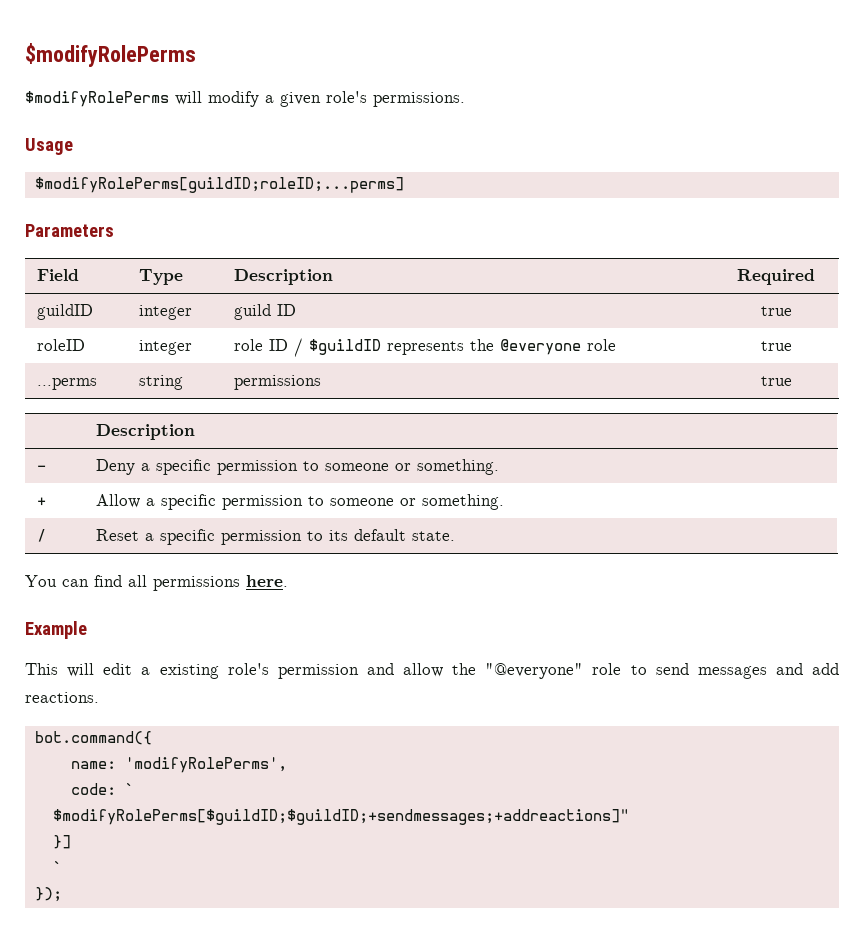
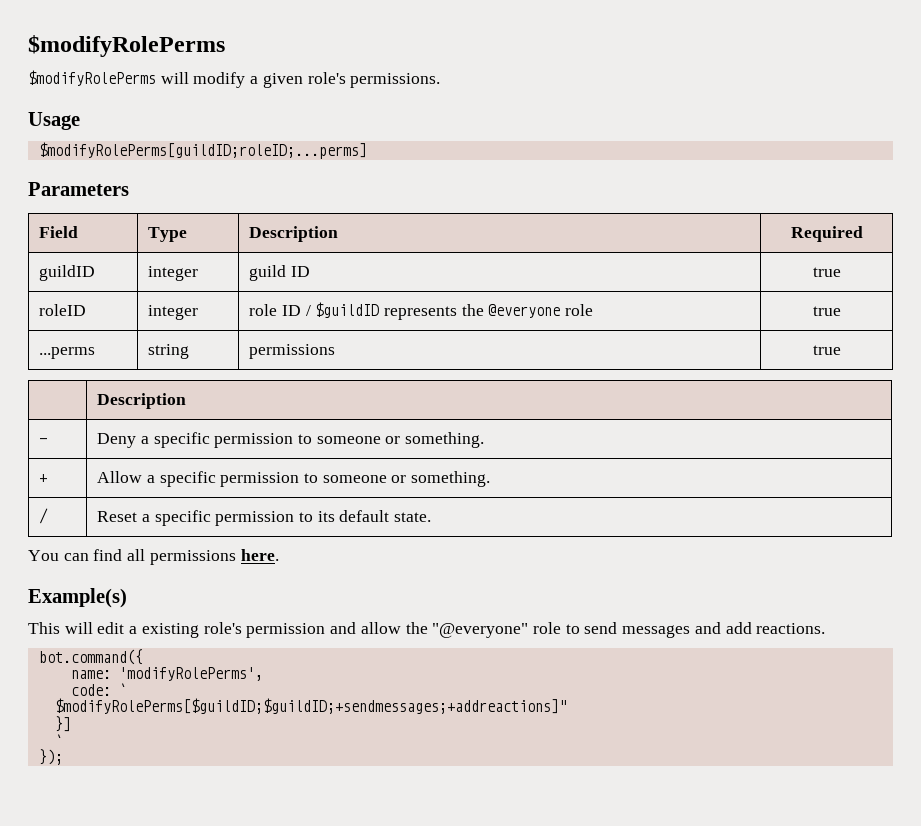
- Example
+ Example(s)

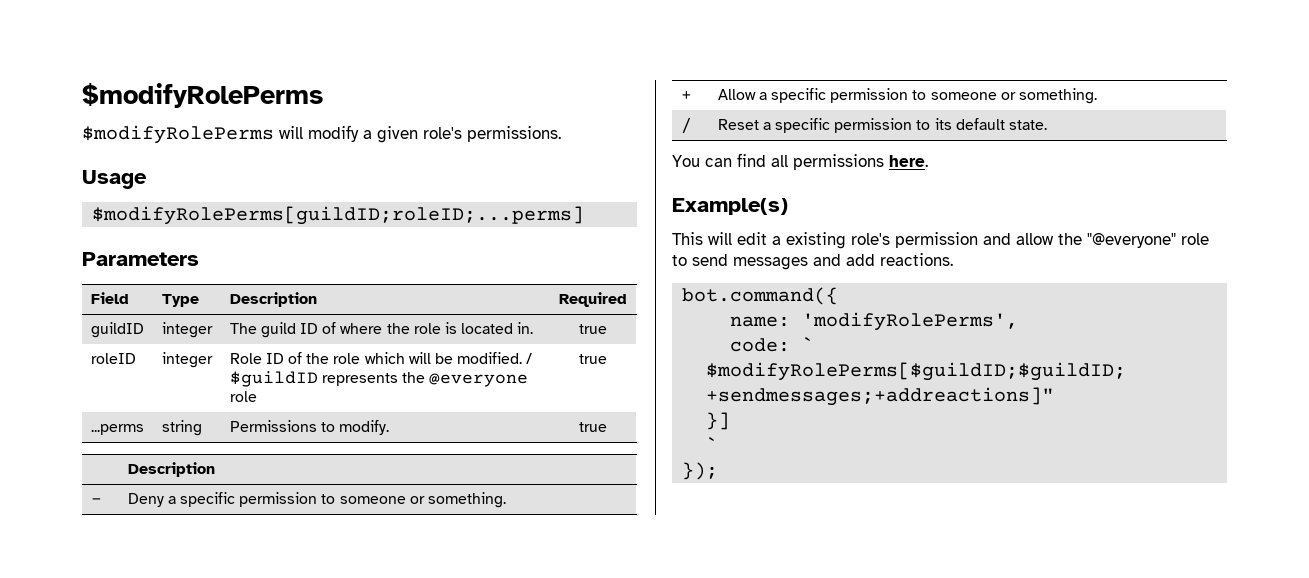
- guildID | integer | guild ID | true
- roleID | integer | role ID / $guildID represents the @everyone role | true
+ guildID | integer | The guild ID of where the role is located in. | true
+ roleID | integer | Role ID of the role which will be modified. / $guildID represents the @everyone role | true
- ...perms | string | permissions | true
+ ...perms | string | Permissions to modify. | true

